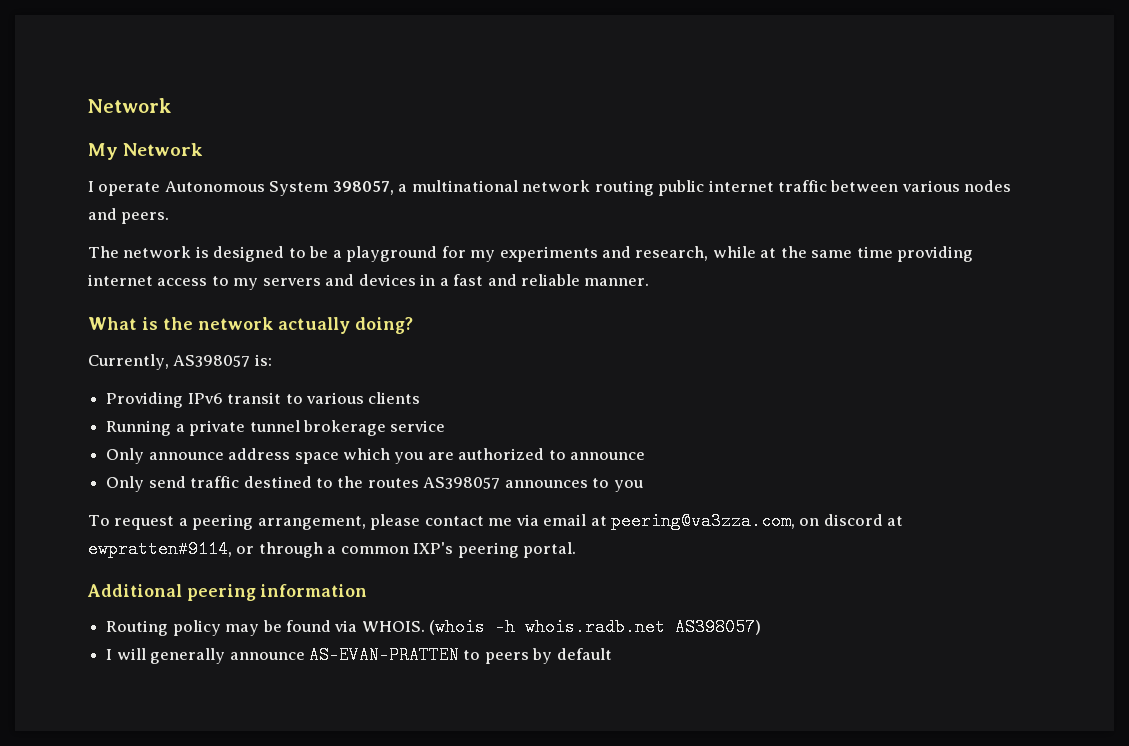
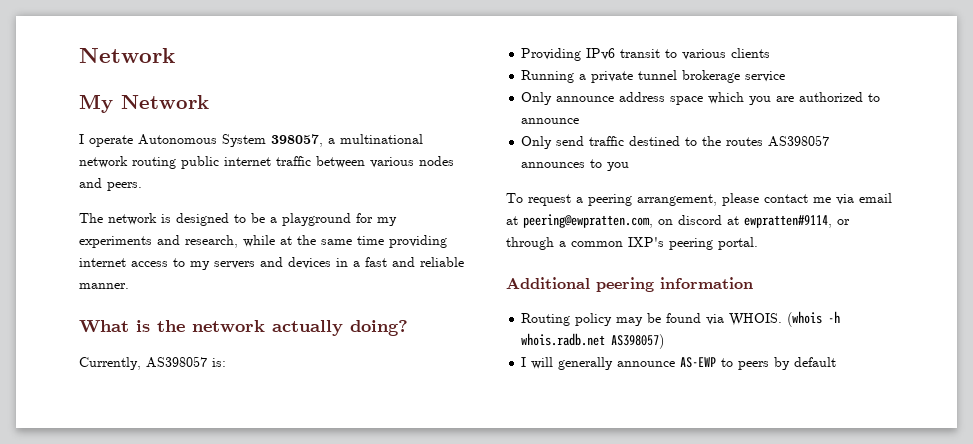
- To request a peering arrangement, please contact me via email at peering@va3zza.com, on discord at ewpratten#9114, or through a common IXP's peering portal.
+ To request a peering arrangement, please contact me via email at peering@ewpratten.com, on discord at ewpratten#9114, or through a common IXP's peering portal.
- I will generally announce AS-EVAN-PRATTEN to peers by default
+ I will generally announce AS-EWP to peers by default

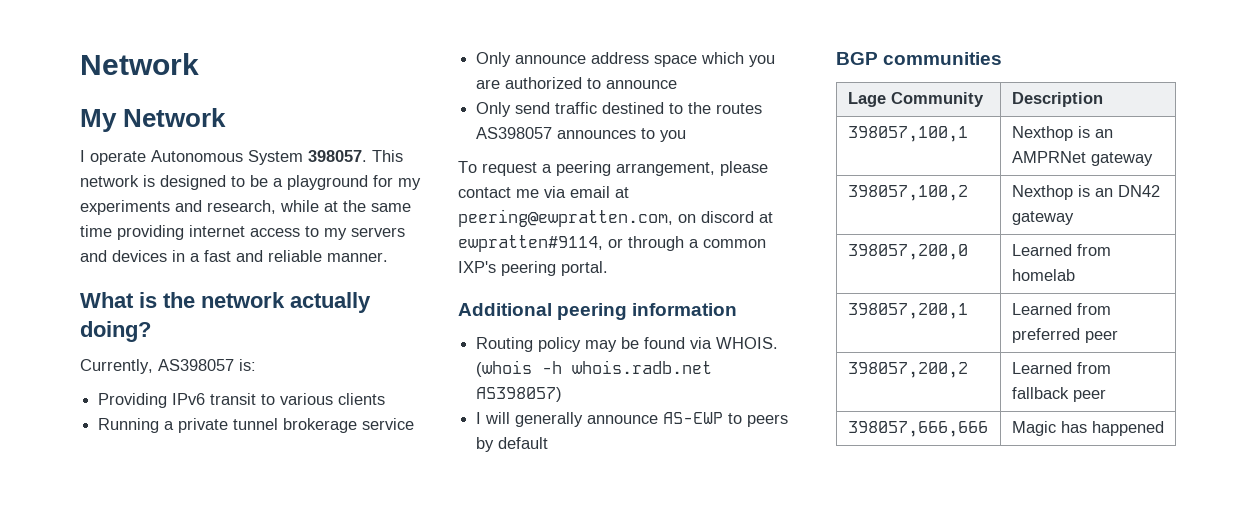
- I operate Autonomous System 398057, a multinational network routing public internet traffic between various nodes and peers.
- The network is designed to be a playground for my experiments and research, while at the same time providing internet access to my servers and devices in a fast and reliable manner.
+ I operate Autonomous System 398057. This network is designed to be a playground for my experiments and research, while at the same time providing internet access to my servers and devices in a fast and reliable manner.
+ BGP communities
+ Lage Community | Description
+ 398057,100,1 | Nexthop is an AMPRNet gateway
+ 398057,100,2 | Nexthop is an DN42 gateway
+ 398057,200,0 | Learned from homelab
+ 398057,200,1 | Learned from preferred peer
+ 398057,200,2 | Learned from fallback peer
+ 398057,666,666 | Magic has happened

